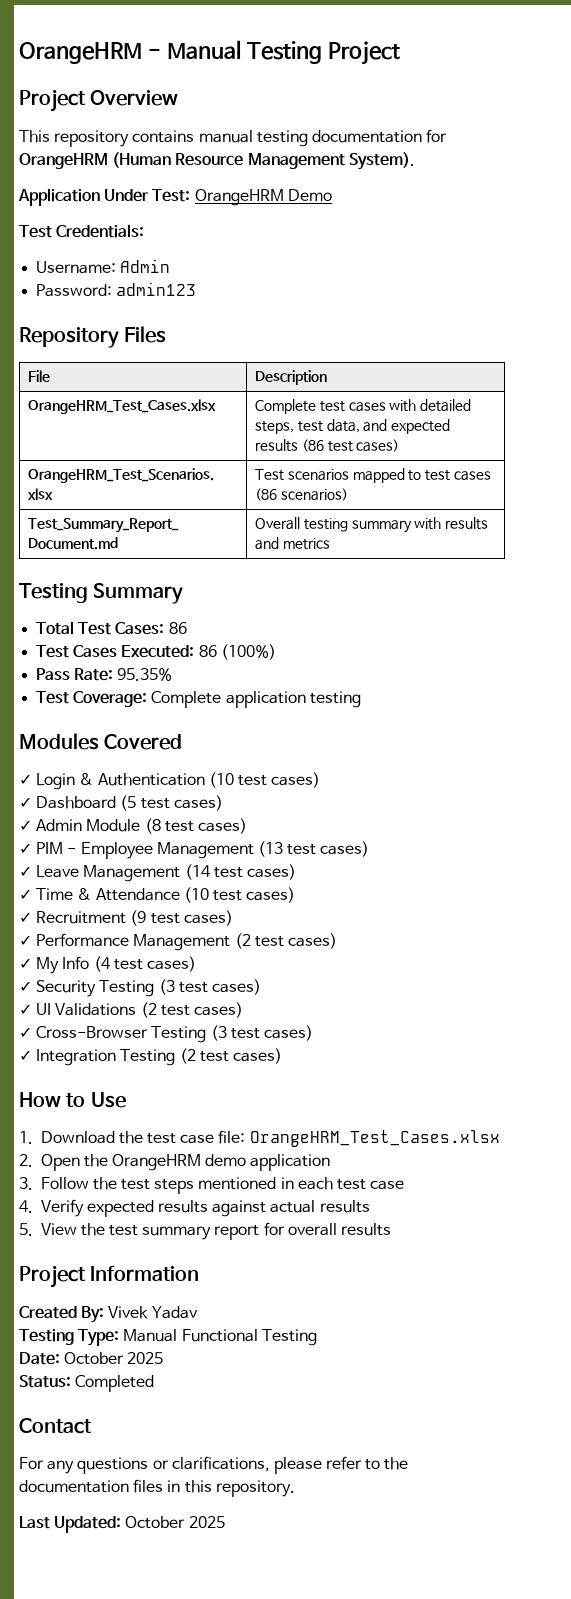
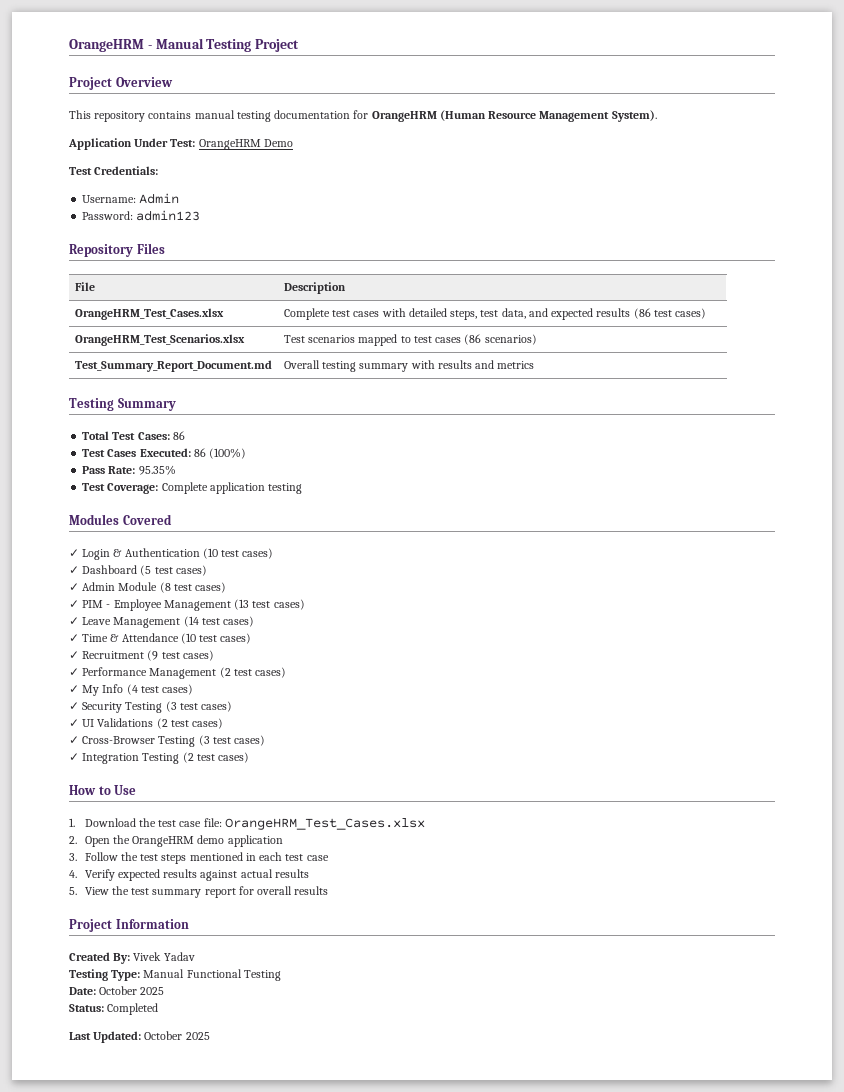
- Contact
- For any questions or clarifications, please refer to the documentation files in this repository.

